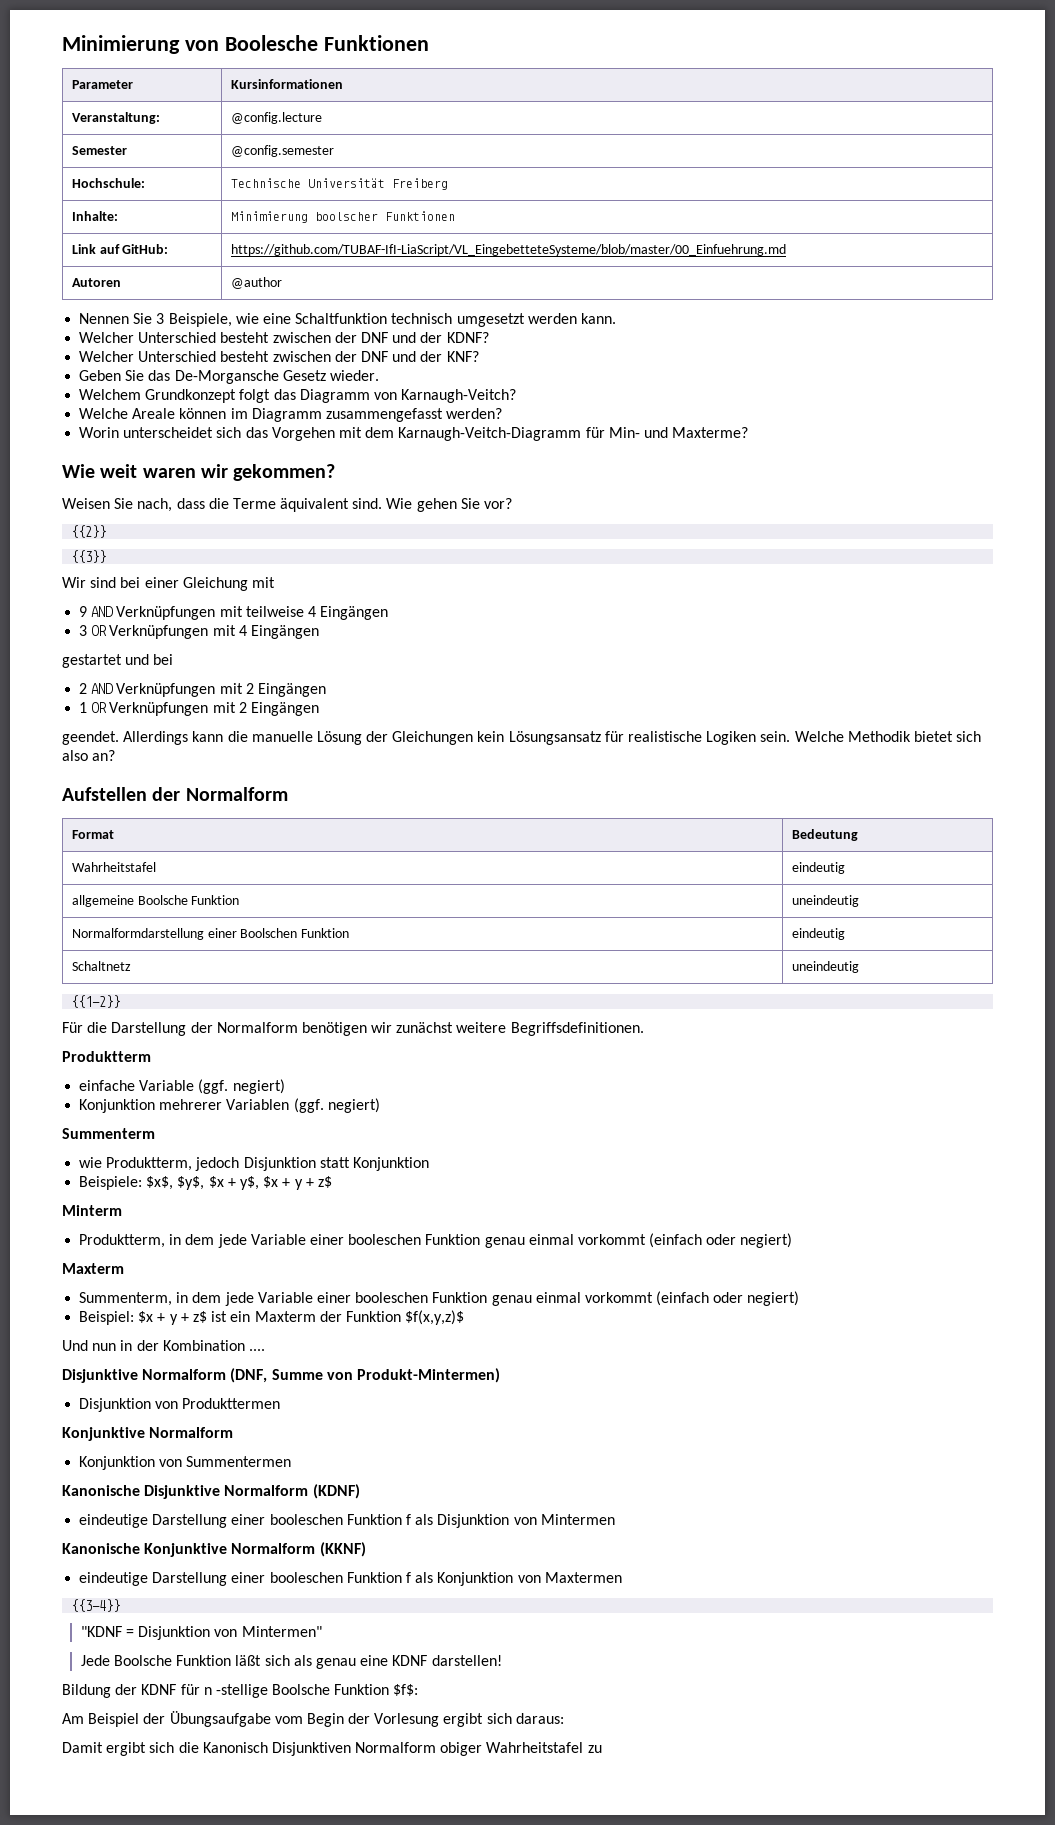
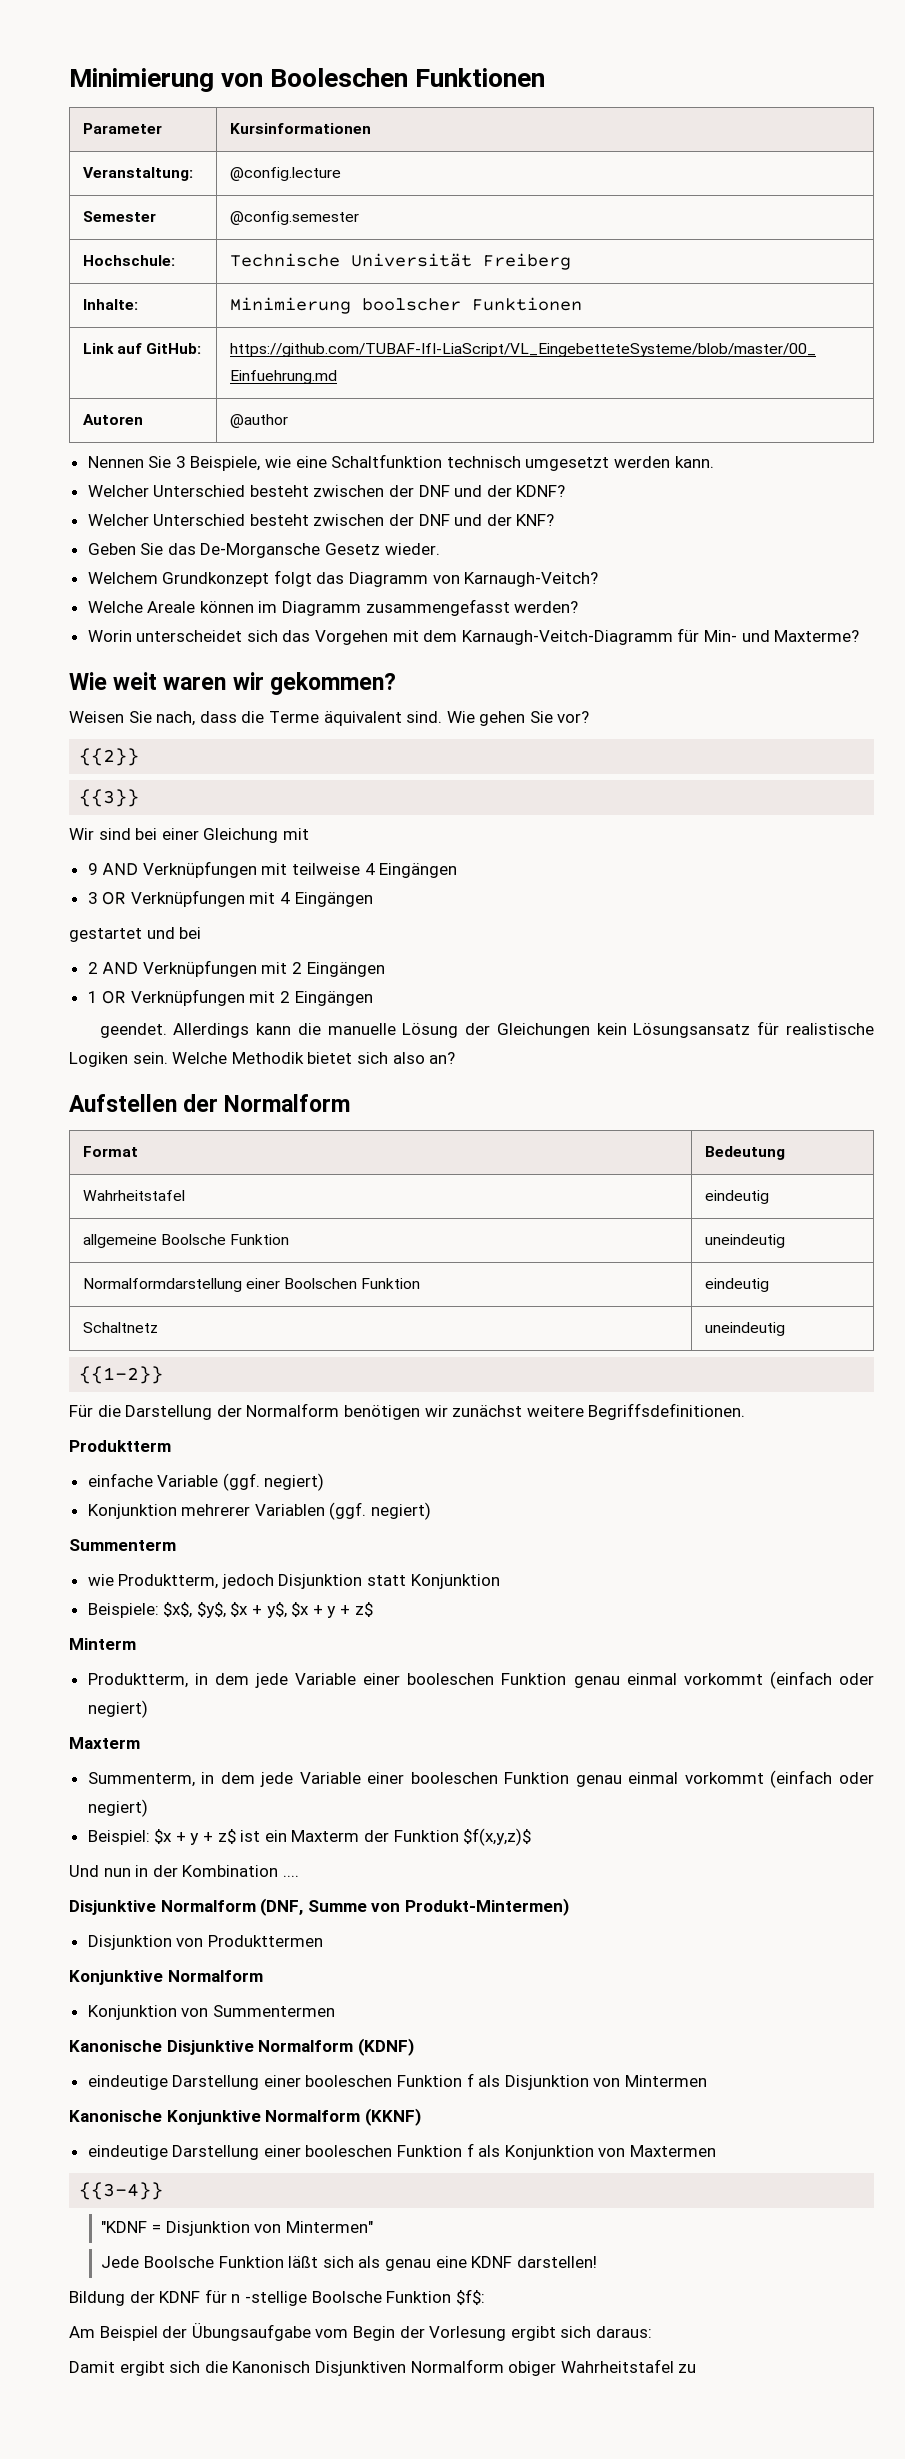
- Minimierung von Boolesche Funktionen
+ Minimierung von Booleschen Funktionen

